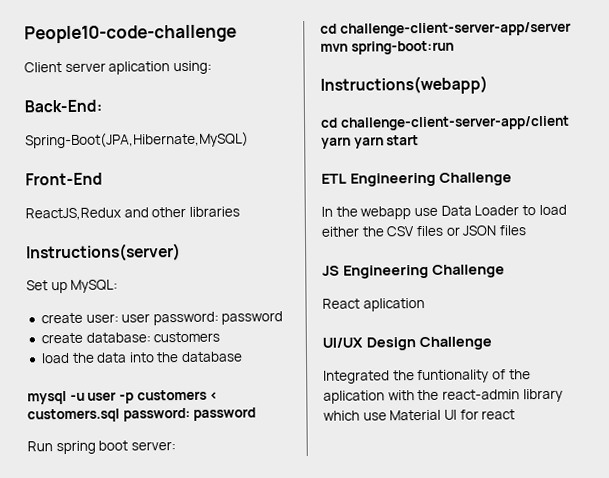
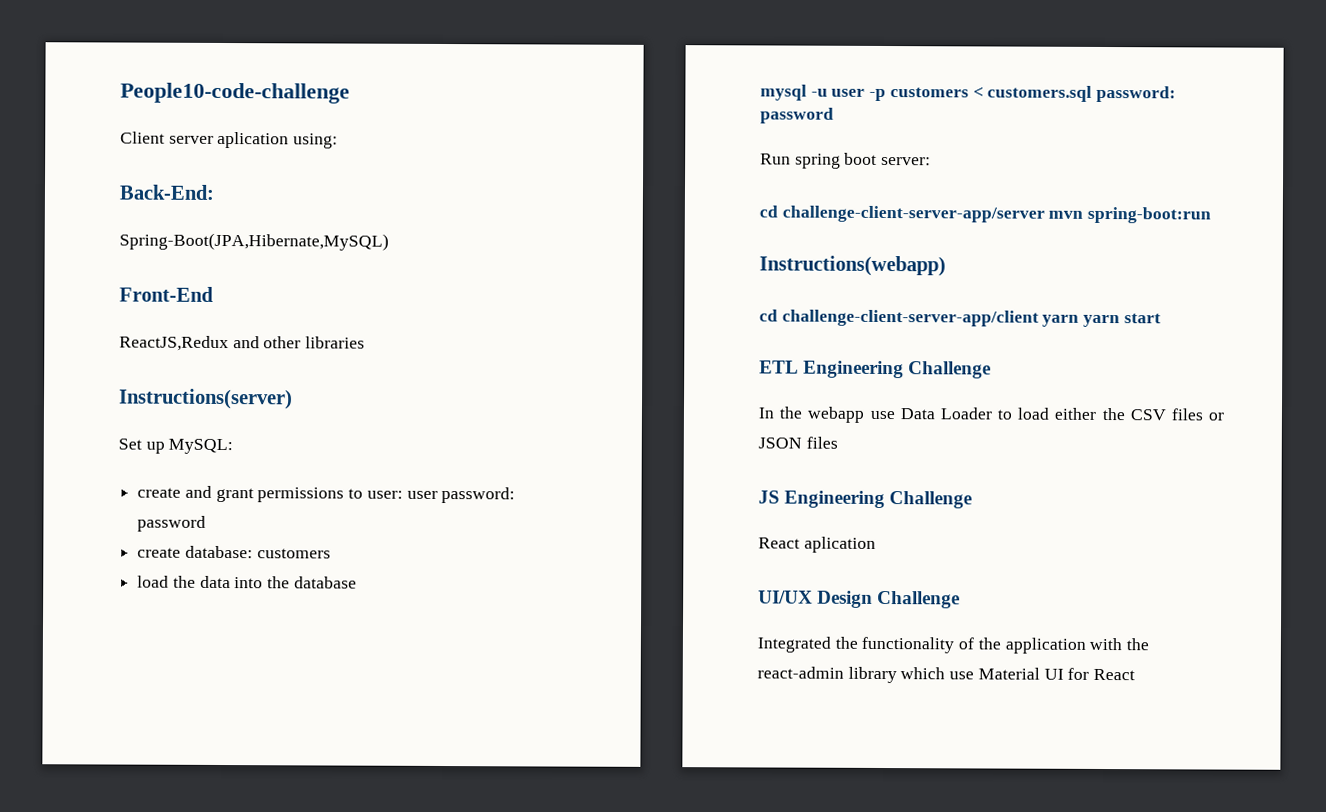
- create user: user password: password
+ create and grant permissions to user: user password: password
- Integrated the funtionality of the aplication with the react-admin library which use Material UI for react
+ Integrated the functionality of the application with the react-admin library which use Material UI for React

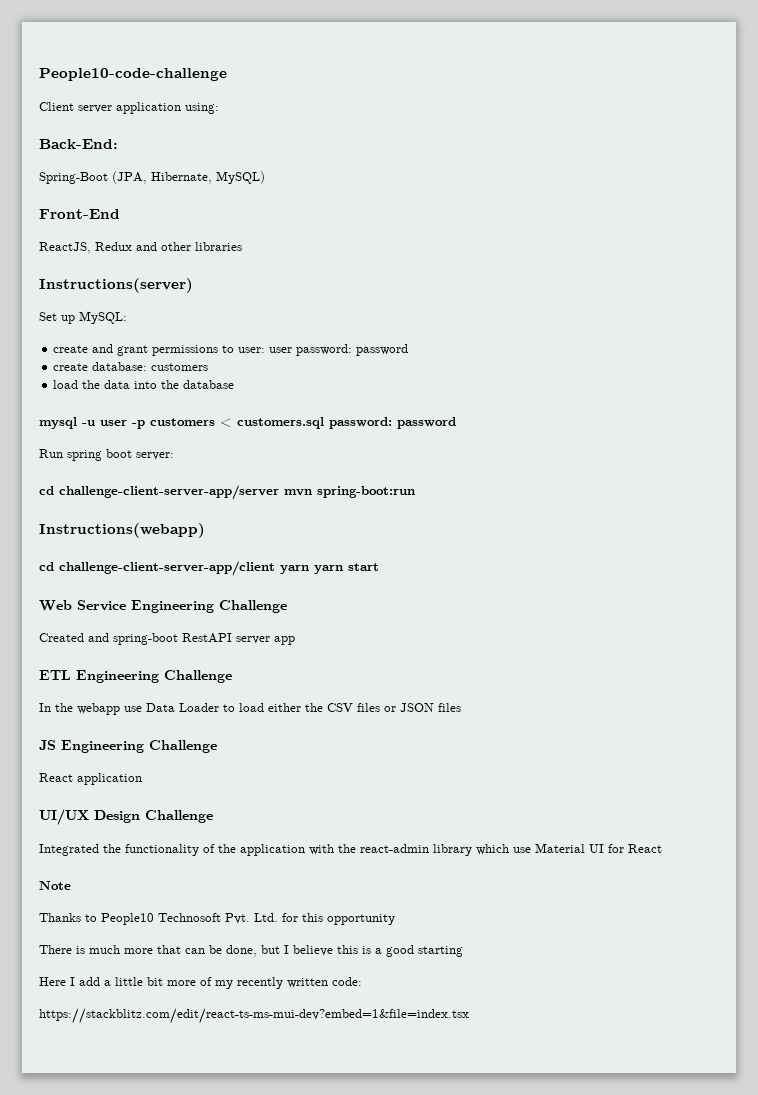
- Client server aplication using:
+ Client server application using:
- Spring-Boot(JPA,Hibernate,MySQL)
+ Spring-Boot (JPA, Hibernate, MySQL)
- ReactJS,Redux and other libraries
+ ReactJS, Redux and other libraries
+ Web Service Engineering Challenge
+ Created and spring-boot RestAPI server app
- React aplication
+ React application
+ Note
+ Thanks to People10 Technosoft Pvt. Ltd. for this opportunity
+ There is much more that can be done, but I believe this is a good starting
+ Here I add a little bit more of my recently written code:
+ https://stackblitz.com/edit/react-ts-ms-mui-dev?embed=1&file=index.tsx

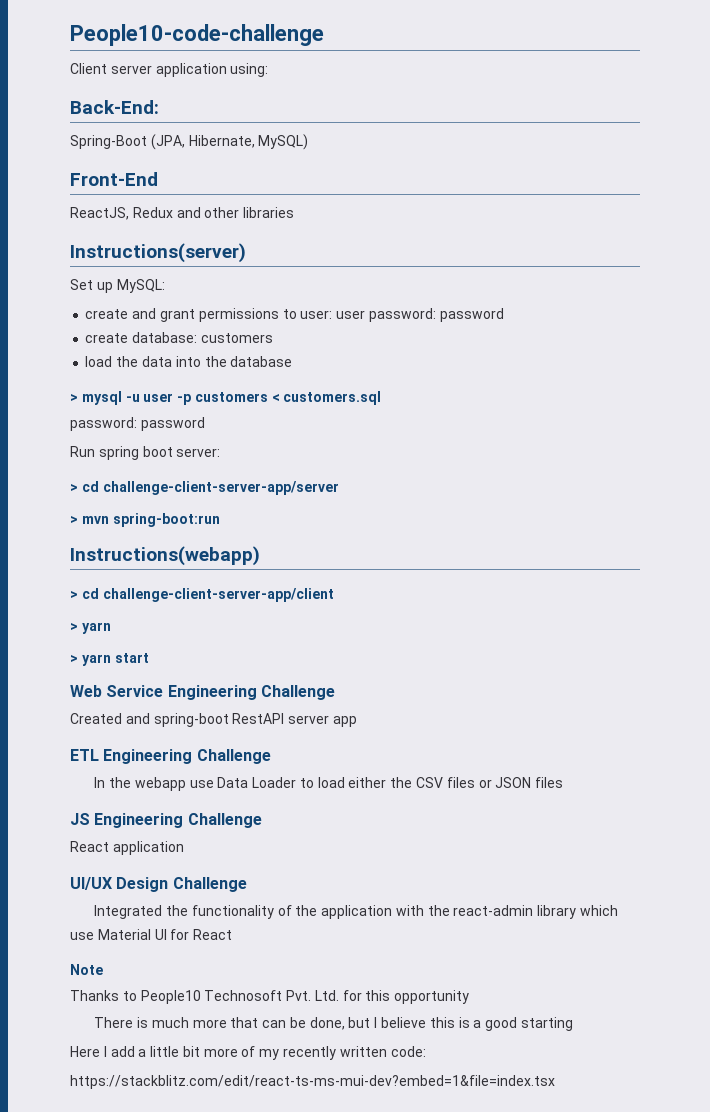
- mysql -u user -p customers < customers.sql password: password
+ > mysql -u user -p customers < customers.sql
+ password: password
- cd challenge-client-server-app/server mvn spring-boot:run
+ > cd challenge-client-server-app/server
+ > mvn spring-boot:run
- cd challenge-client-server-app/client yarn yarn start
+ > cd challenge-client-server-app/client
+ > yarn
+ > yarn start

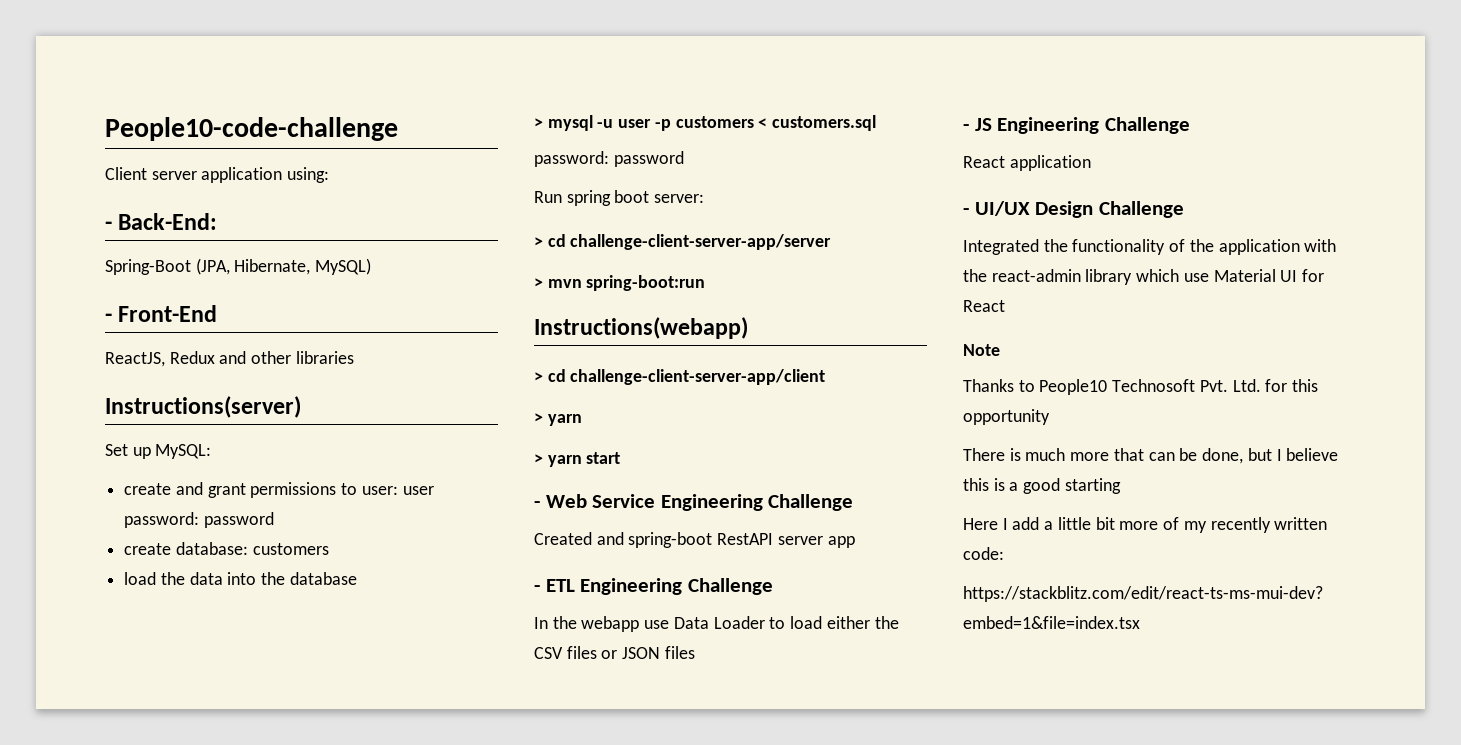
- Back-End:
+ - Back-End:
- Front-End
+ - Front-End
- Web Service Engineering Challenge
+ - Web Service Engineering Challenge
- ETL Engineering Challenge
+ - ETL Engineering Challenge
- JS Engineering Challenge
+ - JS Engineering Challenge
- UI/UX Design Challenge
+ - UI/UX Design Challenge

